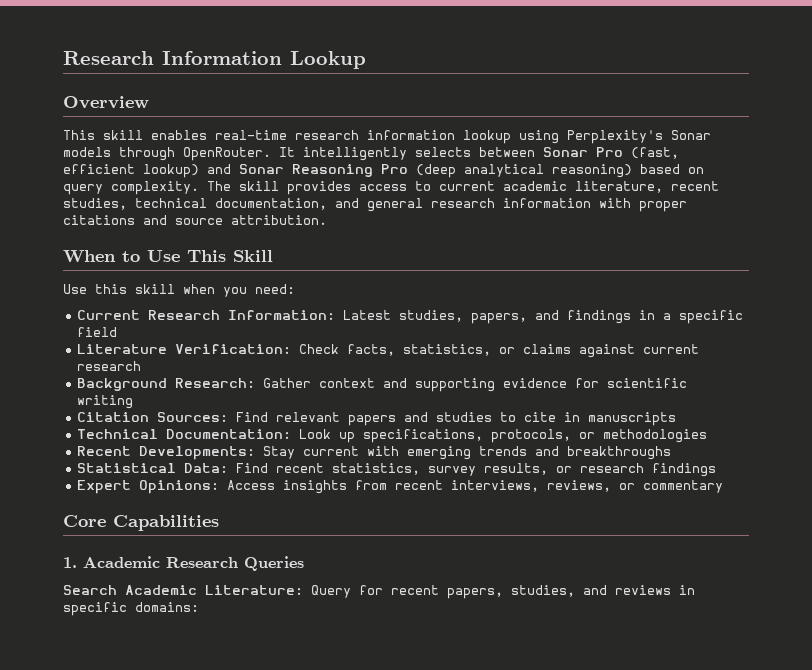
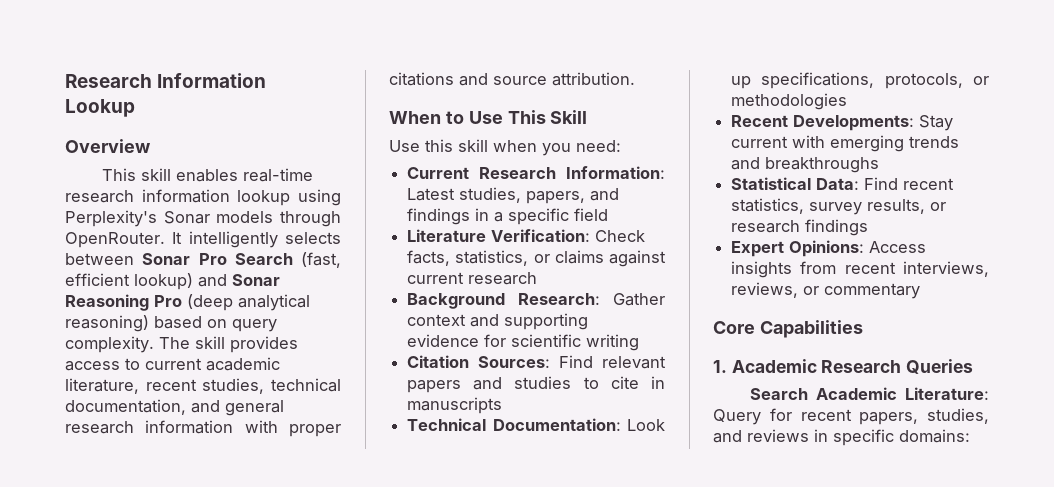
- It intelligently selects between Sonar Pro (fast, efficient lookup) and Sonar Reasoning Pro (deep analytical reasoning) based on query complexity.
+ It intelligently selects between Sonar Pro Search (fast, efficient lookup) and Sonar Reasoning Pro (deep analytical reasoning) based on query complexity.

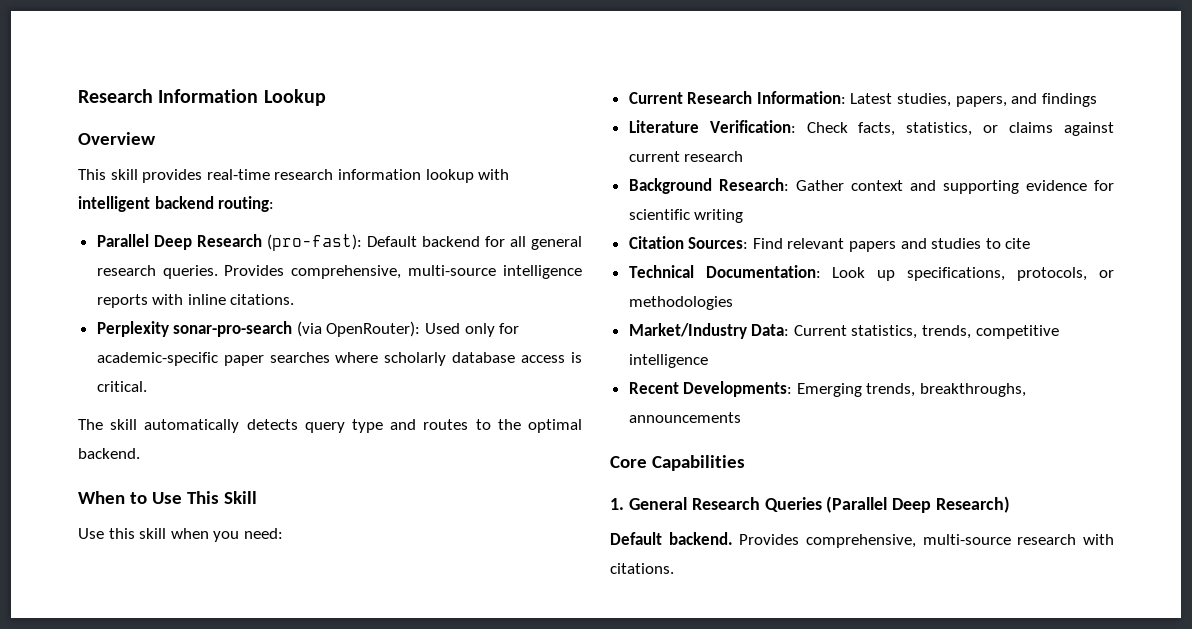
- This skill enables real-time research information lookup using Perplexity's Sonar models through OpenRouter. It intelligently selects between Sonar Pro Search (fast, efficient lookup) and Sonar Reasoning Pro (deep analytical reasoning) based on query complexity. The skill provides access to current academic literature, recent studies, technical documentation, and general research information with proper citations and source attribution.
+ This skill provides real-time research information lookup with intelligent backend routing:
+ Parallel Deep Research (pro-fast): Default backend for all general research queries. Provides comprehensive, multi-source intelligence reports with inline citations.
+ Perplexity sonar-pro-search (via OpenRouter): Used only for academic-specific paper searches where scholarly database access is critical.
+ The skill automatically detects query type and routes to the optimal backend.
- Current Research Information: Latest studies, papers, and findings in a specific field
+ Current Research Information: Latest studies, papers, and findings
- Citation Sources: Find relevant papers and studies to cite in manuscripts
+ Citation Sources: Find relevant papers and studies to cite
- Recent Developments: Stay current with emerging trends and breakthroughs
- Statistical Data: Find recent statistics, survey results, or research findings
- Expert Opinions: Access insights from recent interviews, reviews, or commentary
+ Market/Industry Data: Current statistics, trends, competitive intelligence
+ Recent Developments: Emerging trends, breakthroughs, announcements
- 1. Academic Research Queries
- Search Academic Literature: Query for recent papers, studies, and reviews in specific domains:
+ 1. General Research Queries (Parallel Deep Research)
+ Default backend. Provides comprehensive, multi-source research with citations.

